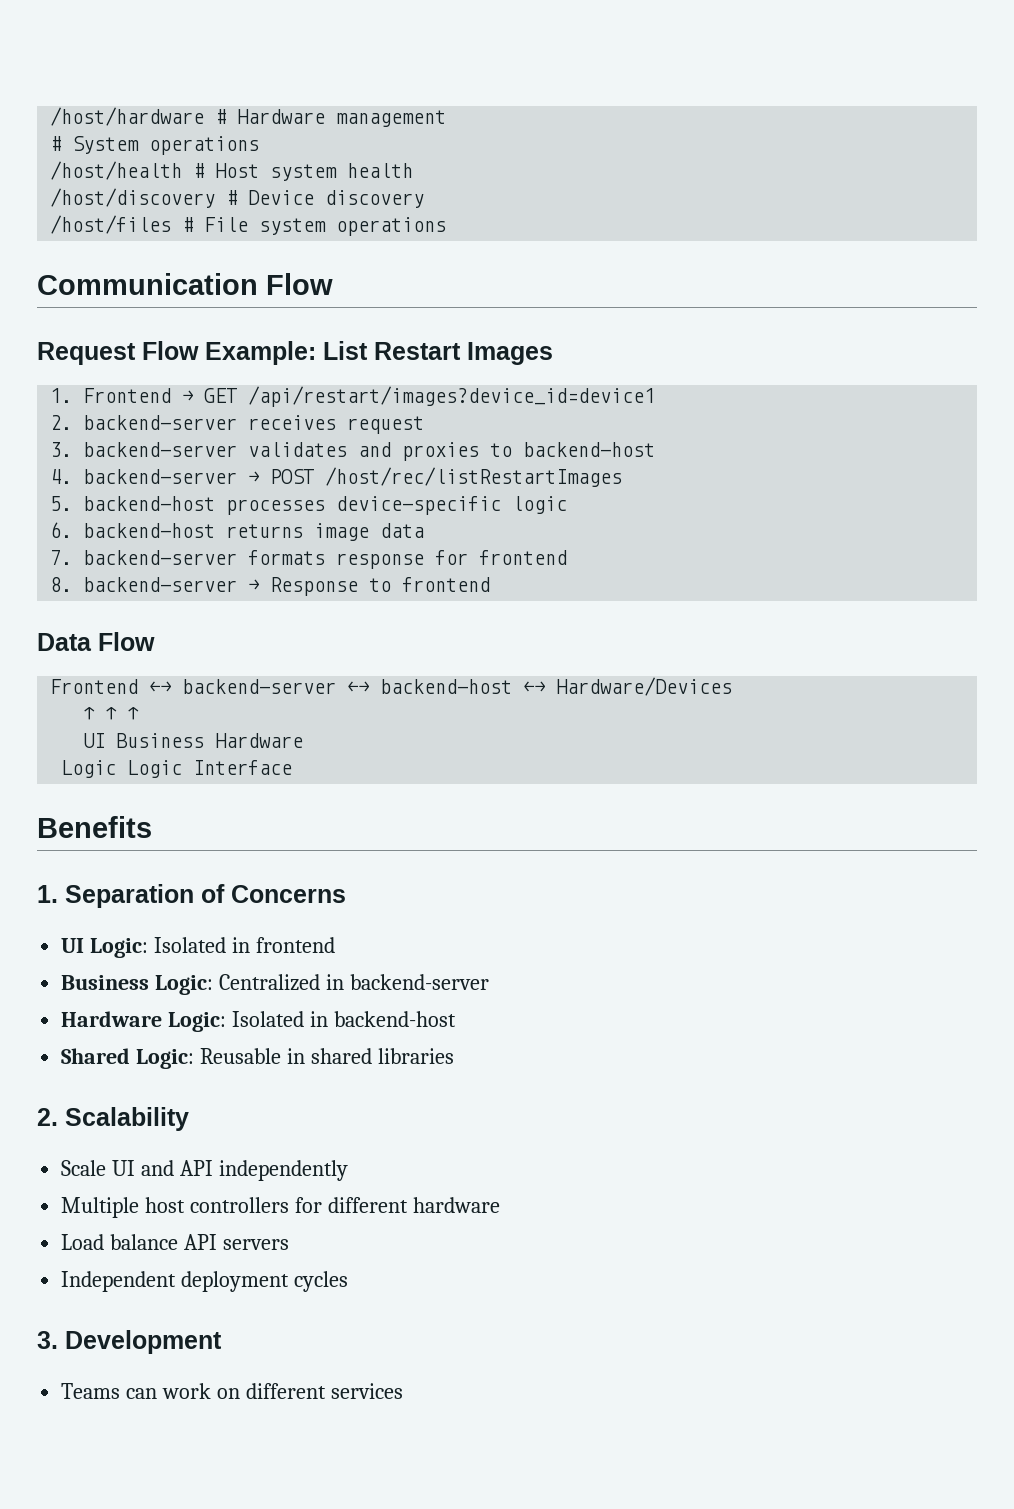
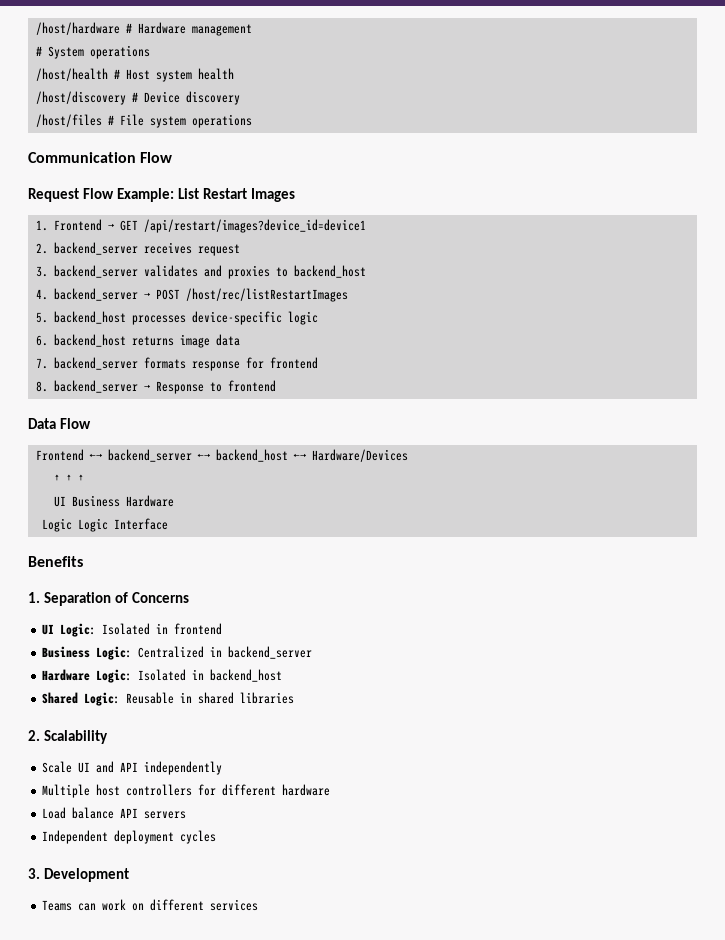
- 2. backend-server receives request
+ 2. backend_server receives request
- 3. backend-server validates and proxies to backend-host
+ 3. backend_server validates and proxies to backend_host
- 4. backend-server → POST /host/rec/listRestartImages
+ 4. backend_server → POST /host/rec/listRestartImages
- 5. backend-host processes device-specific logic
+ 5. backend_host processes device-specific logic
- 6. backend-host returns image data
+ 6. backend_host returns image data
- 7. backend-server formats response for frontend
+ 7. backend_server formats response for frontend
- 8. backend-server → Response to frontend
+ 8. backend_server → Response to frontend
- Frontend ←→ backend-server ←→ backend-host ←→ Hardware/Devices
+ Frontend ←→ backend_server ←→ backend_host ←→ Hardware/Devices
- Business Logic: Centralized in backend-server
+ Business Logic: Centralized in backend_server
- Hardware Logic: Isolated in backend-host
+ Hardware Logic: Isolated in backend_host

